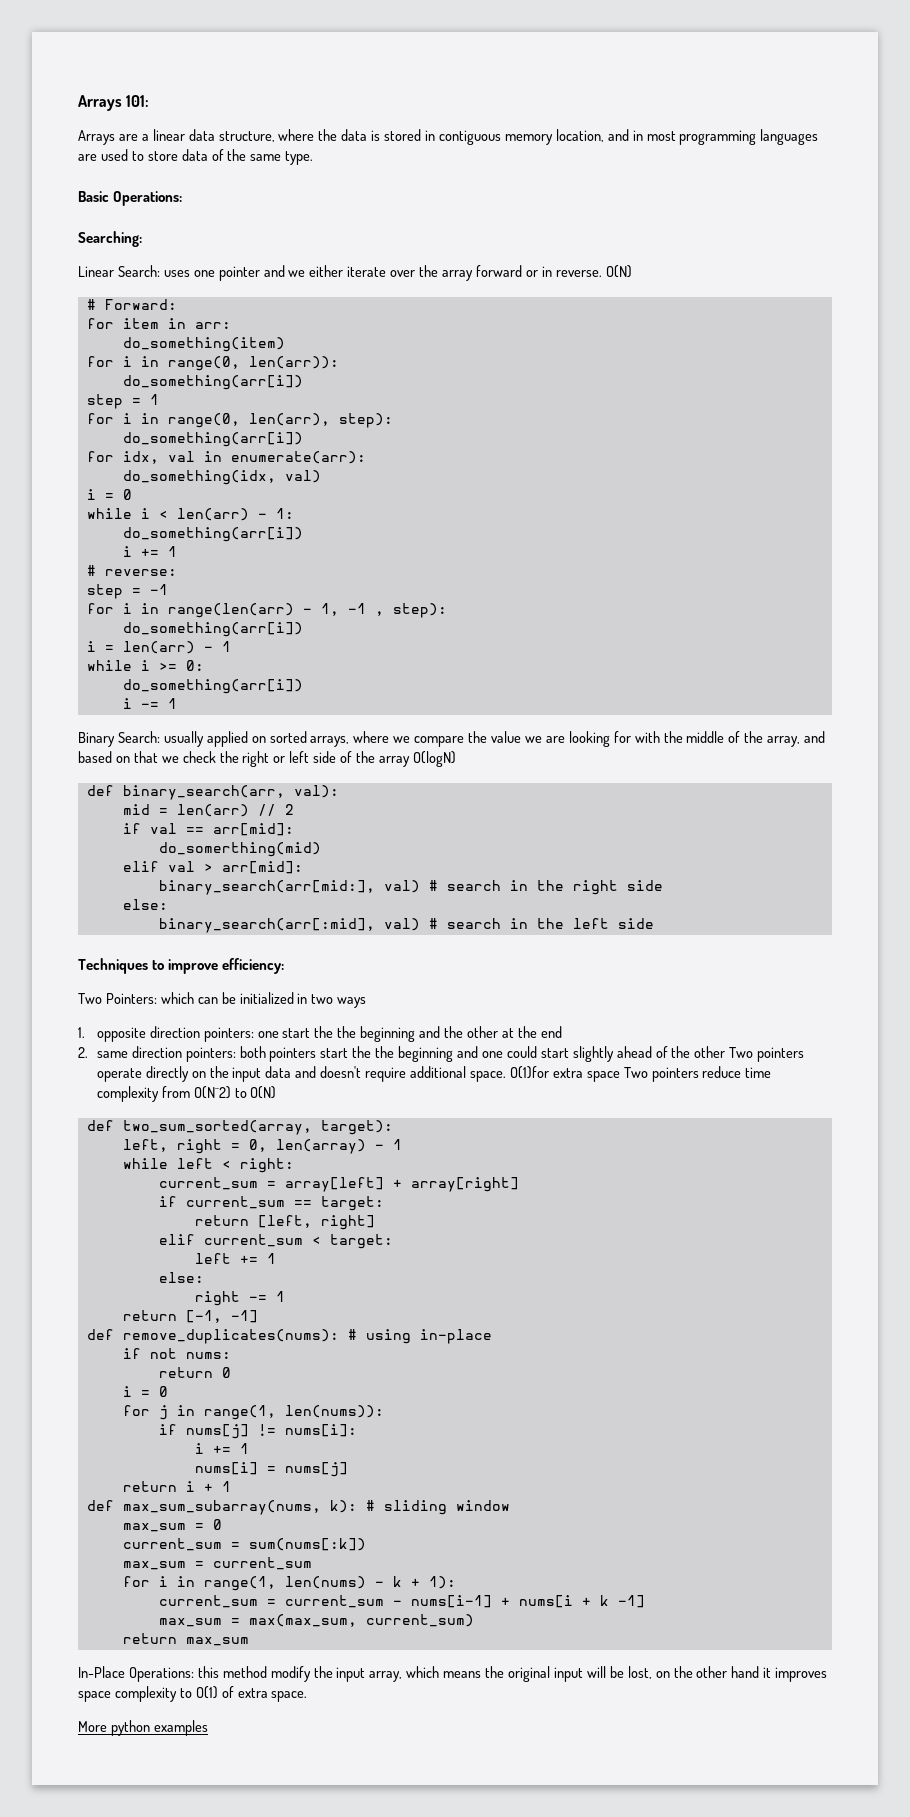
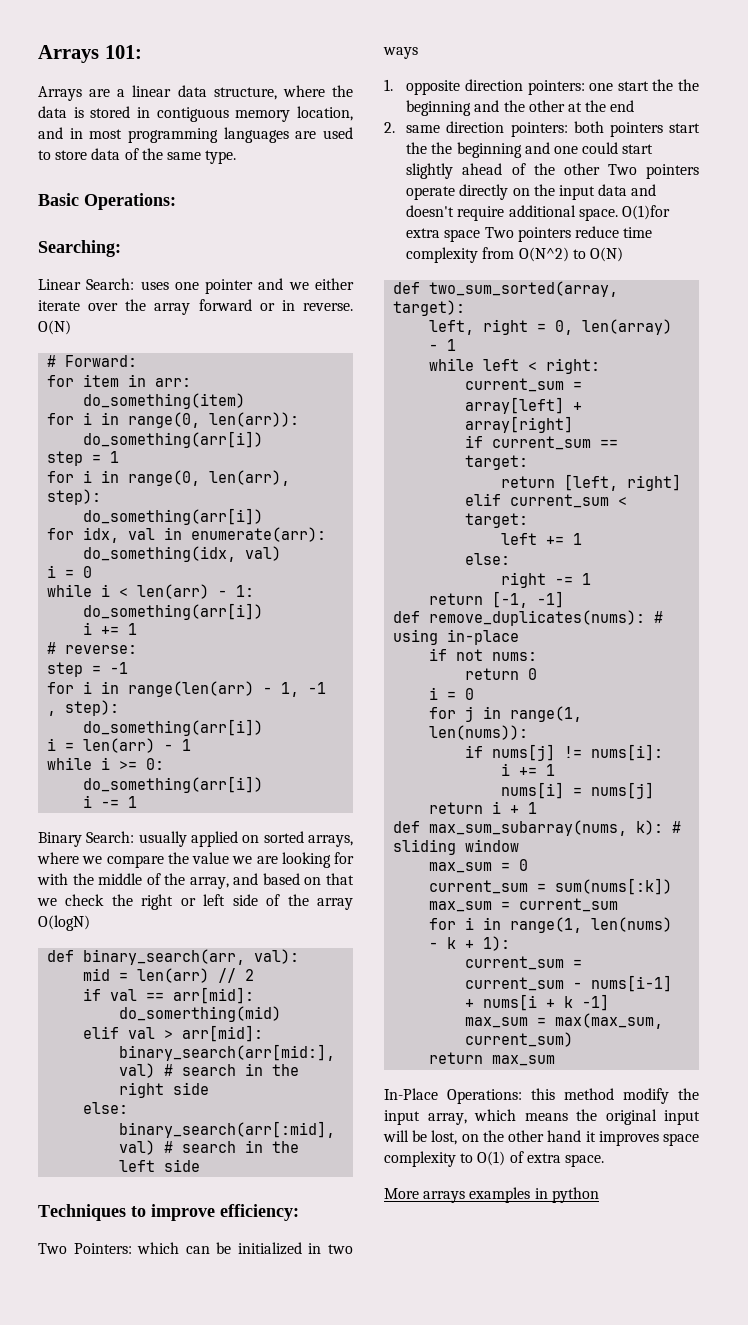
- More python examples
+ More arrays examples in python

